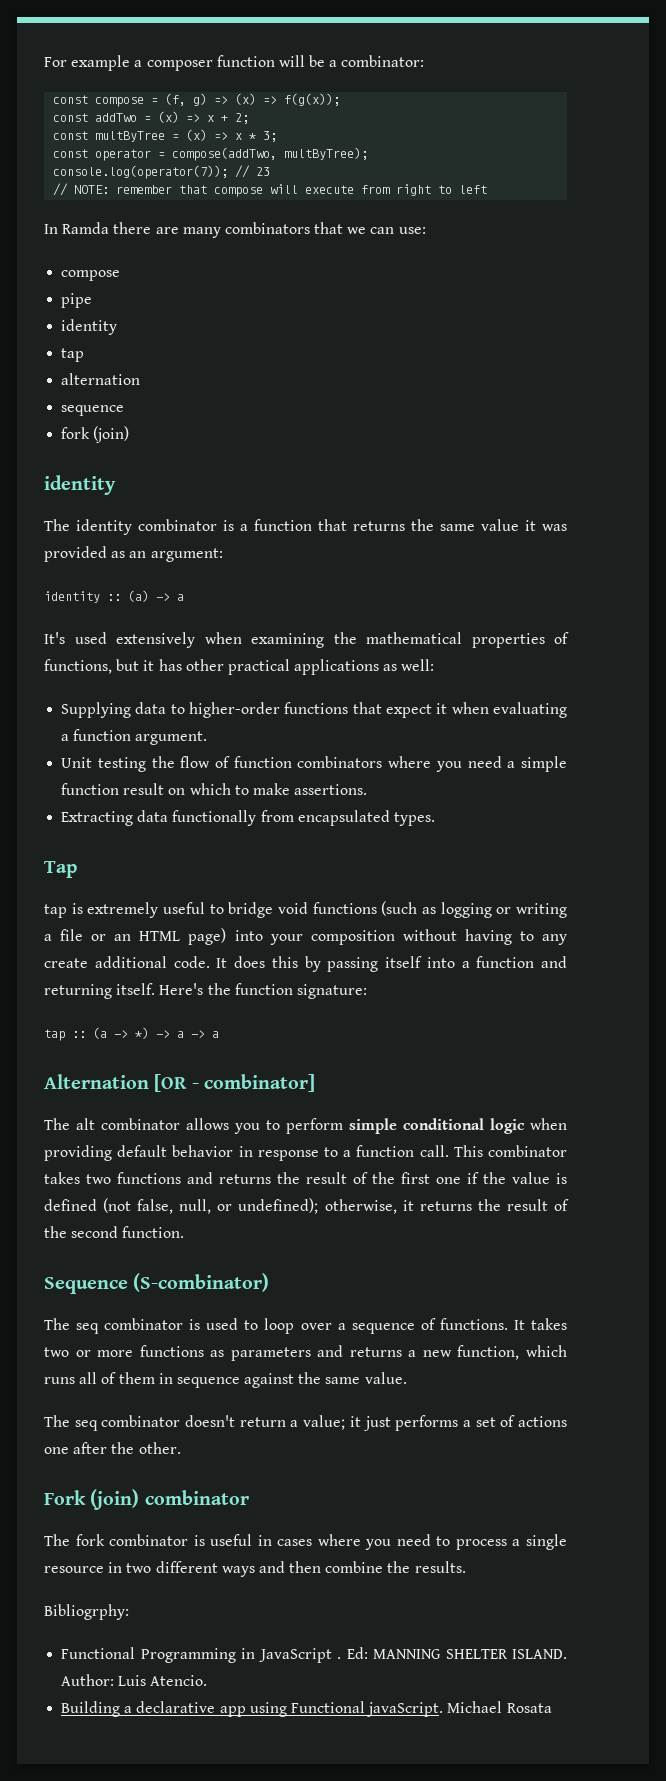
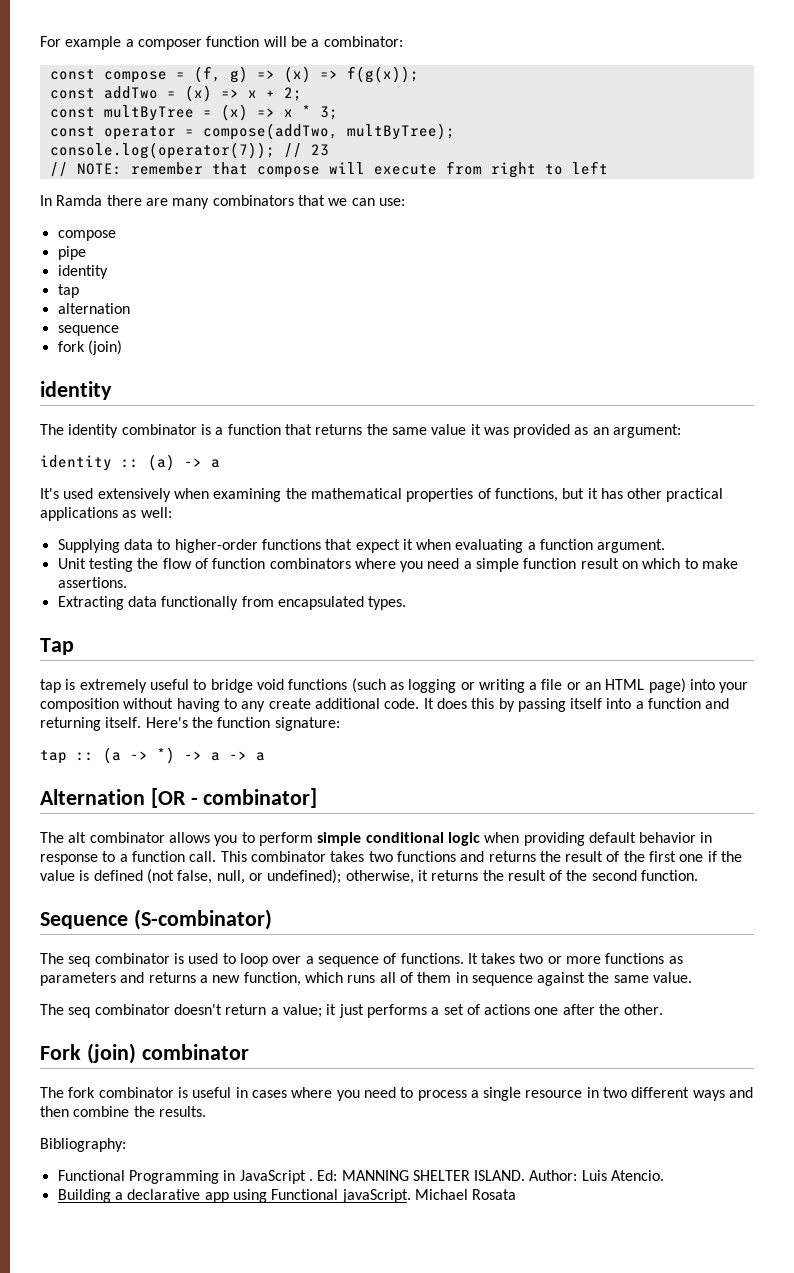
- Bibliogrphy:
+ Bibliography:

